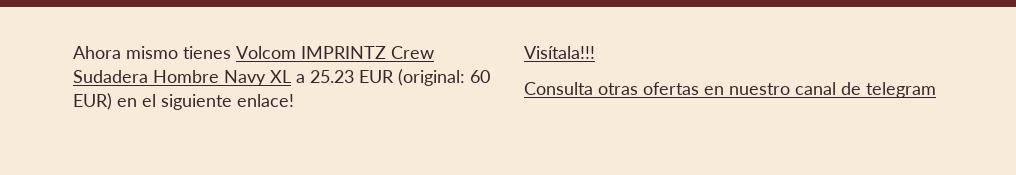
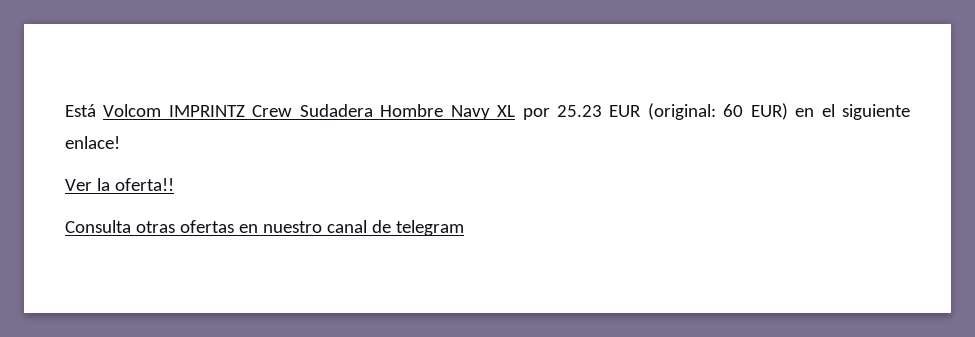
- Ahora mismo tienes Volcom IMPRINTZ Crew Sudadera Hombre Navy XL a 25.23 EUR (original: 60 EUR) en el siguiente enlace!
+ Está Volcom IMPRINTZ Crew Sudadera Hombre Navy XL por 25.23 EUR (original: 60 EUR) en el siguiente enlace!
- Visítala!!!
+ Ver la oferta!!

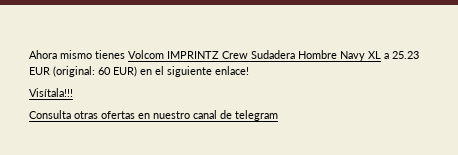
- Está Volcom IMPRINTZ Crew Sudadera Hombre Navy XL por 25.23 EUR (original: 60 EUR) en el siguiente enlace!
+ Ahora mismo tienes Volcom IMPRINTZ Crew Sudadera Hombre Navy XL a 25.23 EUR (original: 60 EUR) en el siguiente enlace!
- Ver la oferta!!
+ Visítala!!!

